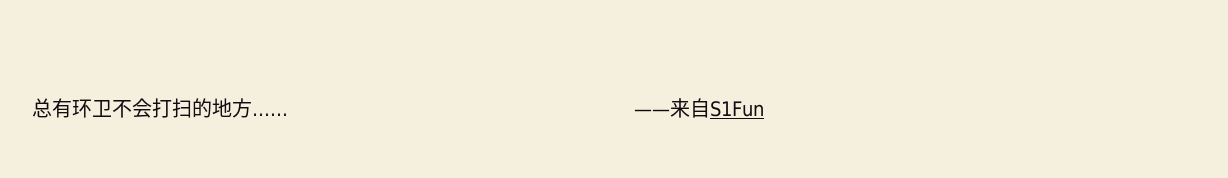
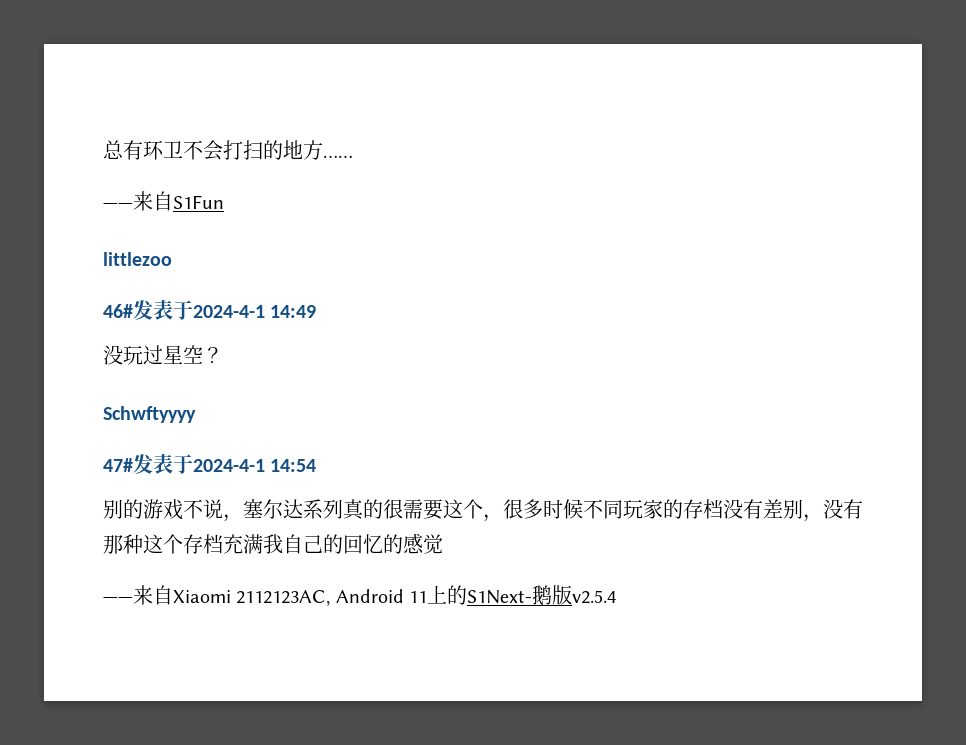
+ littlezoo
+ 46#发表于2024-4-1 14:49
+ 没玩过星空？
+ Schwftyyyy
+ 47#发表于2024-4-1 14:54
+ 别的游戏不说，塞尔达系列真的很需要这个，很多时候不同玩家的存档没有差别，没有那种这个存档充满我自己的回忆的感觉
+ ——来自Xiaomi 2112123AC, Android 11上的S1Next-鹅版v2.5.4

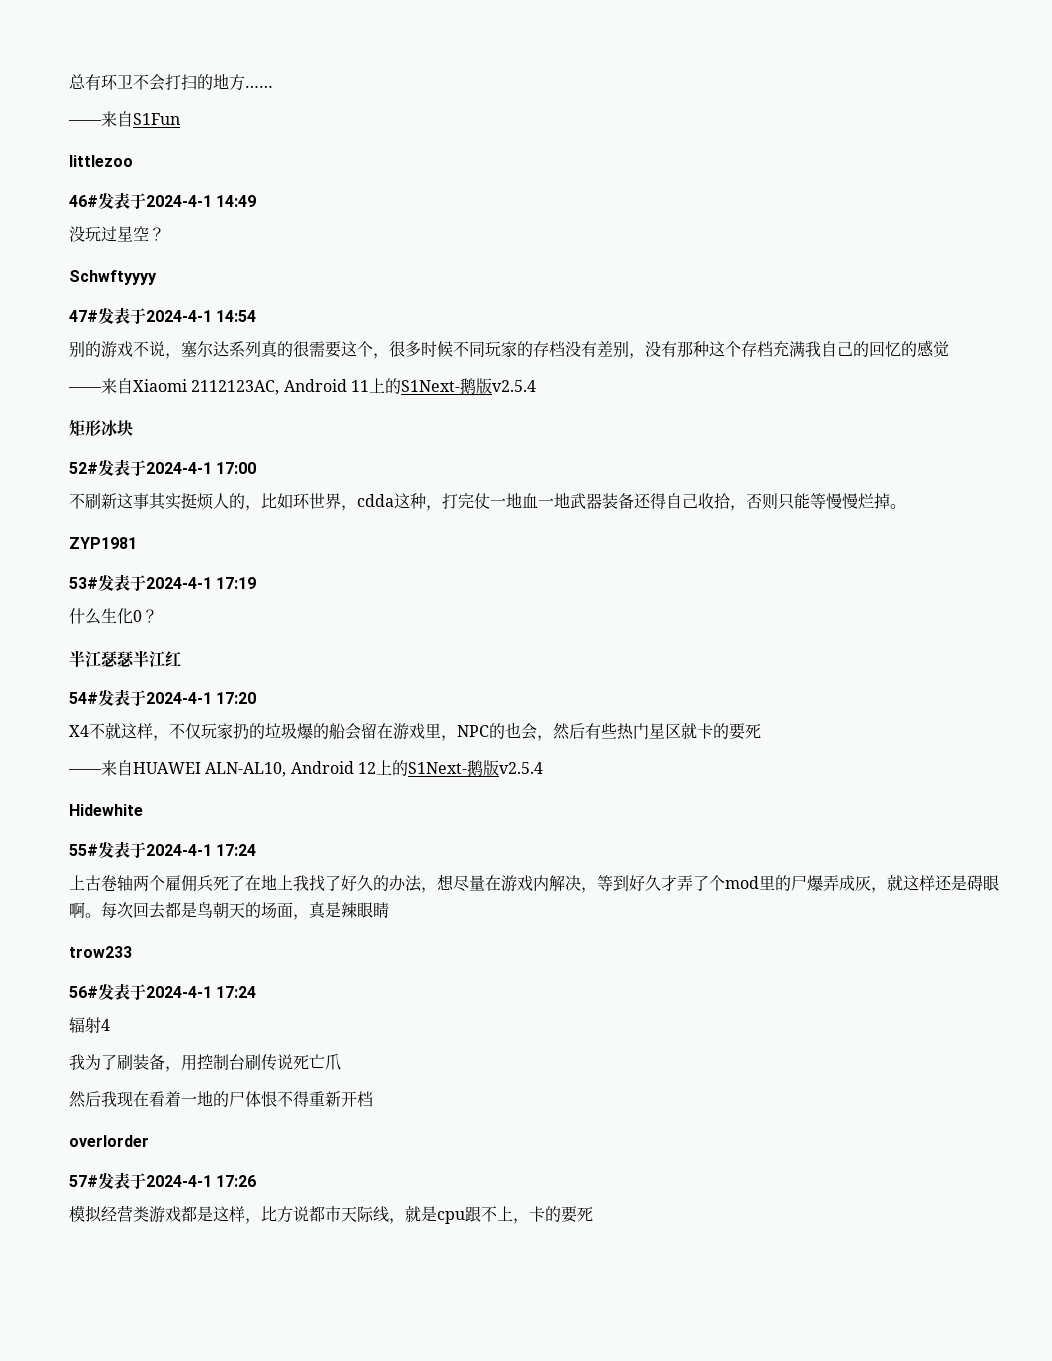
+ 矩形冰块
+ 52#发表于2024-4-1 17:00
+ 不刷新这事其实挺烦人的，比如环世界，cdda这种，打完仗一地血一地武器装备还得自己收拾，否则只能等慢慢烂掉。
+ ZYP1981
+ 53#发表于2024-4-1 17:19
+ 什么生化0？
+ 半江瑟瑟半江红
+ 54#发表于2024-4-1 17:20
+ X4不就这样，不仅玩家扔的垃圾爆的船会留在游戏里，NPC的也会，然后有些热门星区就卡的要死
+ ——来自HUAWEI ALN-AL10, Android 12上的S1Next-鹅版v2.5.4
+ Hidewhite
+ 55#发表于2024-4-1 17:24
+ 上古卷轴两个雇佣兵死了在地上我找了好久的办法，想尽量在游戏内解决，等到好久才弄了个mod里的尸爆弄成灰，就这样还是碍眼啊。每次回去都是鸟朝天的场面，真是辣眼睛
+ trow233
+ 56#发表于2024-4-1 17:24
+ 辐射4
+ 我为了刷装备，用控制台刷传说死亡爪
+ 然后我现在看着一地的尸体恨不得重新开档
+ overlorder
+ 57#发表于2024-4-1 17:26
+ 模拟经营类游戏都是这样，比方说都市天际线，就是cpu跟不上，卡的要死

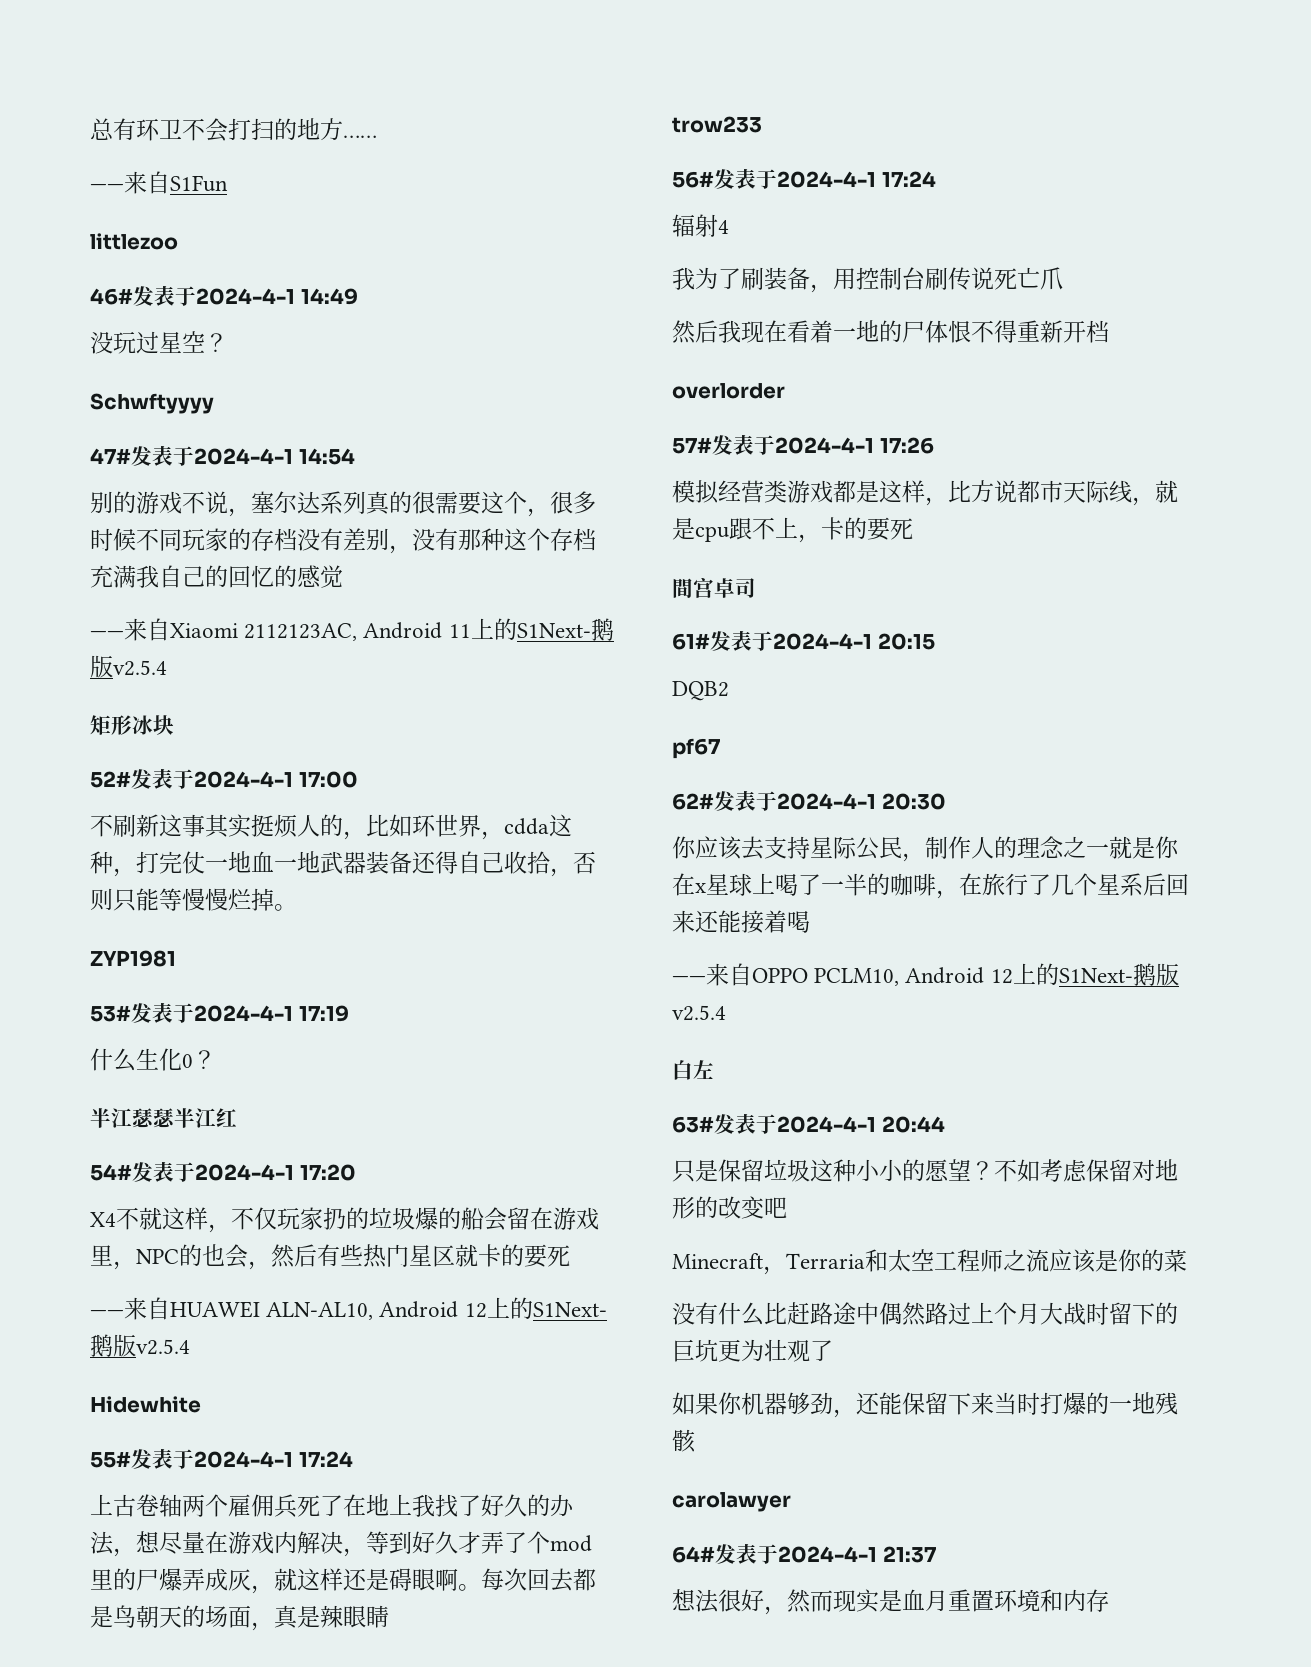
+ 間宫卓司
+ 61#发表于2024-4-1 20:15
+ DQB2
+ pf67
+ 62#发表于2024-4-1 20:30
+ 你应该去支持星际公民，制作人的理念之一就是你在x星球上喝了一半的咖啡，在旅行了几个星系后回来还能接着喝
+ ——来自OPPO PCLM10, Android 12上的S1Next-鹅版v2.5.4
+ 白左
+ 63#发表于2024-4-1 20:44
+ 只是保留垃圾这种小小的愿望？不如考虑保留对地形的改变吧
+ Minecraft，Terraria和太空工程师之流应该是你的菜
+ 没有什么比赶路途中偶然路过上个月大战时留下的巨坑更为壮观了
+ 如果你机器够劲，还能保留下来当时打爆的一地残骸
+ carolawyer
+ 64#发表于2024-4-1 21:37
+ 想法很好，然而现实是血月重置环境和内存

